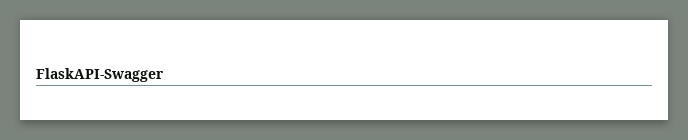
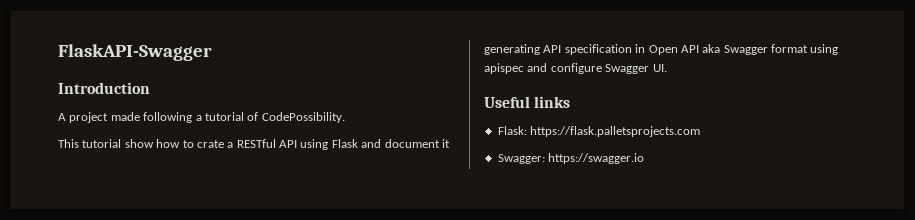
+ Introduction
+ A project made following a tutorial of CodePossibility.
+ This tutorial show how to crate a RESTful API using Flask and document it generating API specification in Open API aka Swagger format using apispec and configure Swagger UI.
+ Useful links
+ Flask: https://flask.palletsprojects.com
+ Swagger: https://swagger.io

